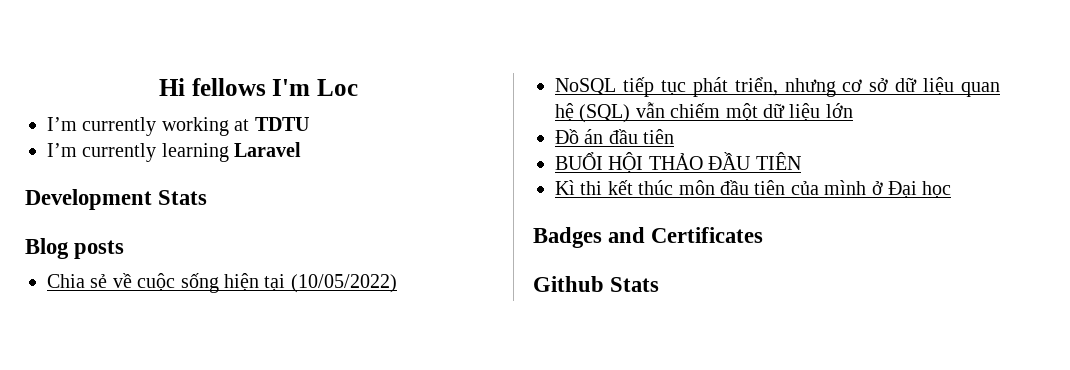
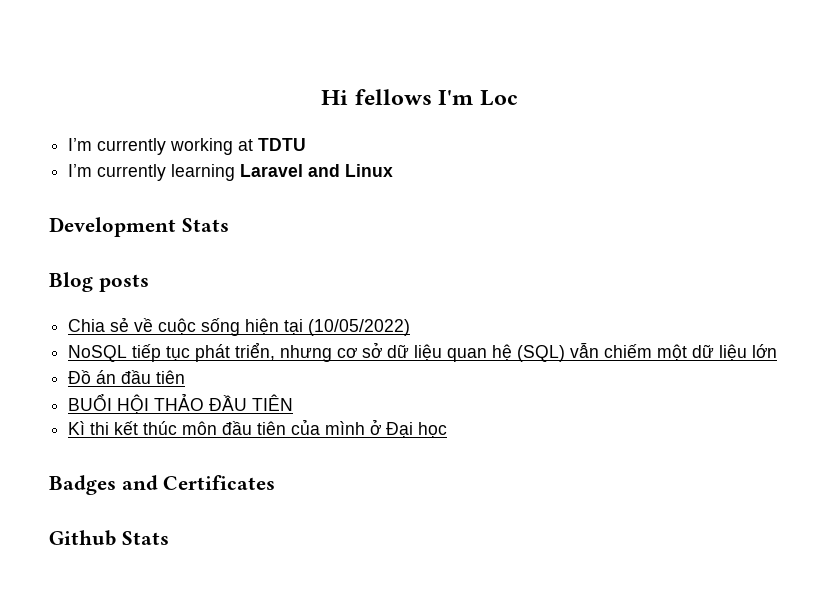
- I’m currently learning Laravel
+ I’m currently learning Laravel and Linux

